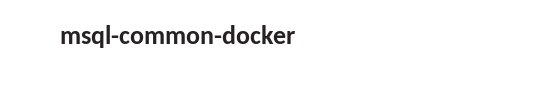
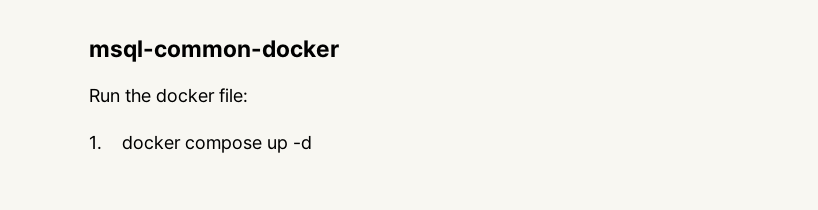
+ Run the docker file:
+ 1. docker compose up -d

